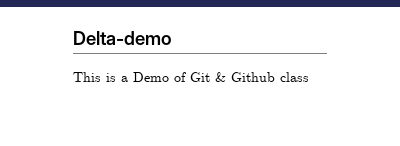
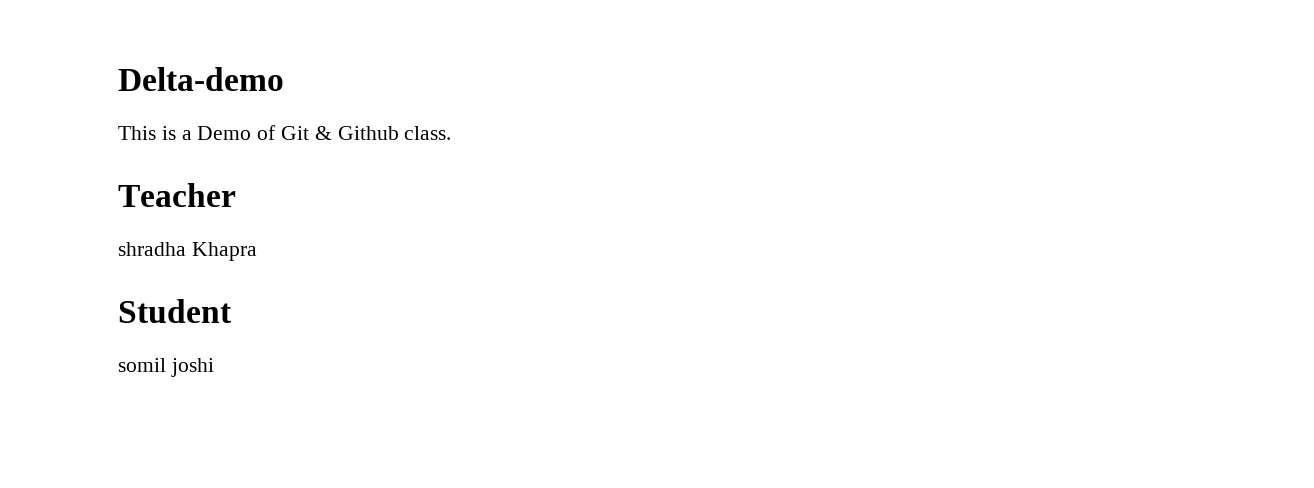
- This is a Demo of Git & Github class
+ This is a Demo of Git & Github class.
+ Teacher
+ shradha Khapra
+ Student
+ somil joshi

